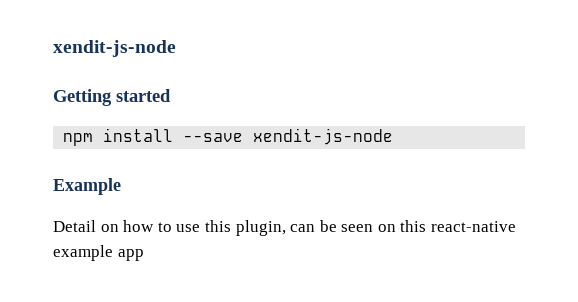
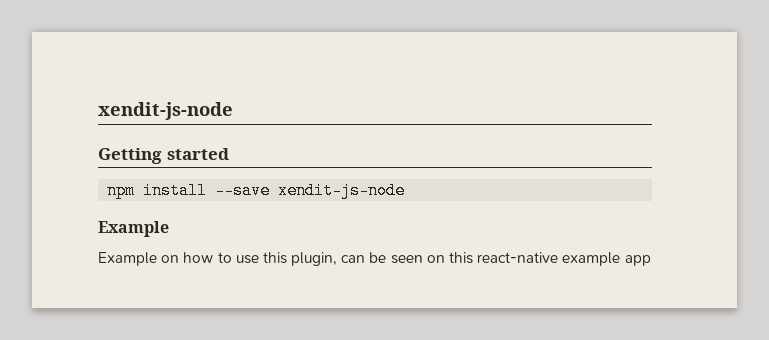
- Detail on how to use this plugin, can be seen on this react-native example app
+ Example on how to use this plugin, can be seen on this react-native example app

